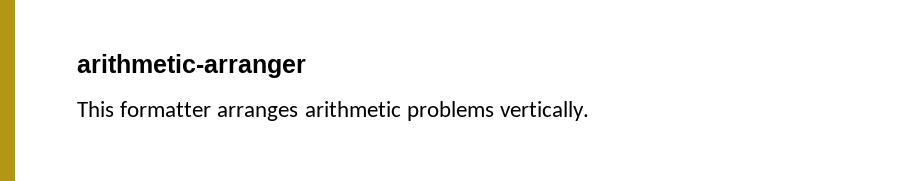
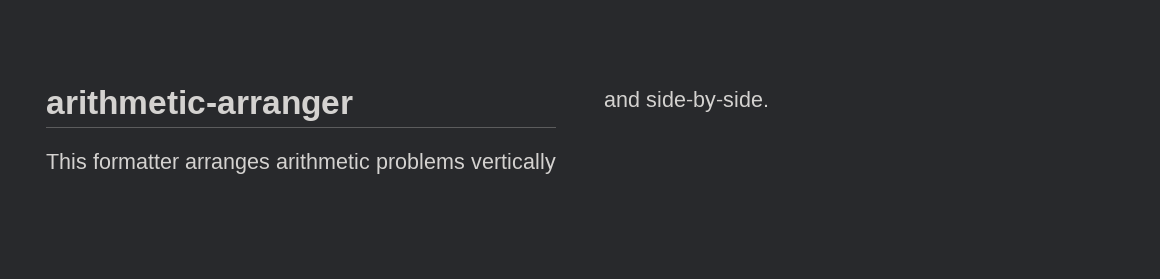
- This formatter arranges arithmetic problems vertically.
+ This formatter arranges arithmetic problems vertically and side-by-side.

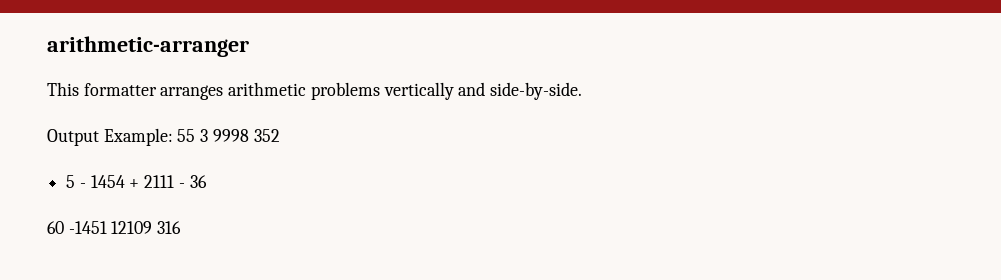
+ Output Example: 55 3 9998 352
+ 5 - 1454 + 2111 - 36
+ 60 -1451 12109 316

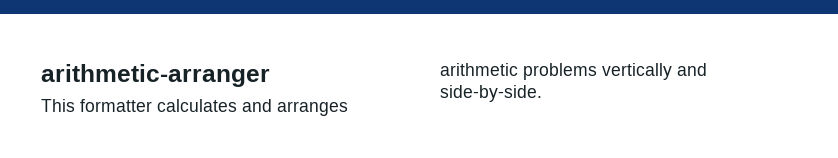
- This formatter arranges arithmetic problems vertically and side-by-side.
+ This formatter calculates and arranges arithmetic problems vertically and side-by-side.
- Output Example: 55 3 9998 352
- 5 - 1454 + 2111 - 36
- 60 -1451 12109 316

